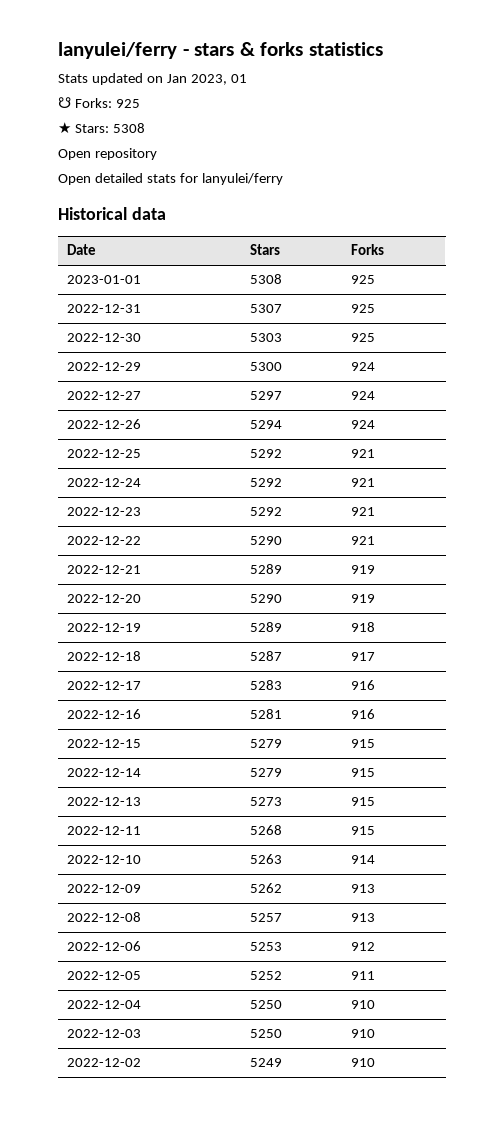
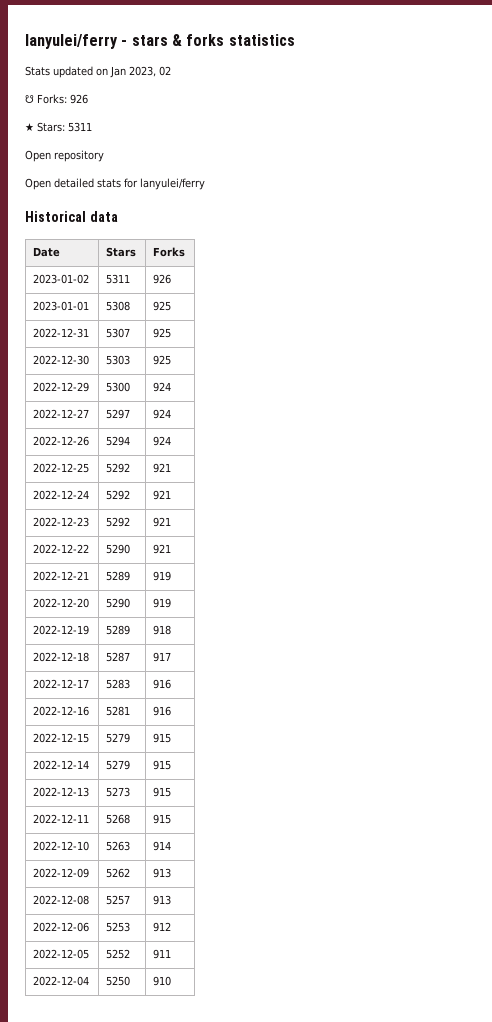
- Stats updated on Jan 2023, 01
+ Stats updated on Jan 2023, 02
- ☋ Forks: 925
+ ☋ Forks: 926
- ★ Stars: 5308
+ ★ Stars: 5311
+ 2023-01-02 | 5311 | 926
- 2022-12-03 | 5250 | 910
- 2022-12-02 | 5249 | 910

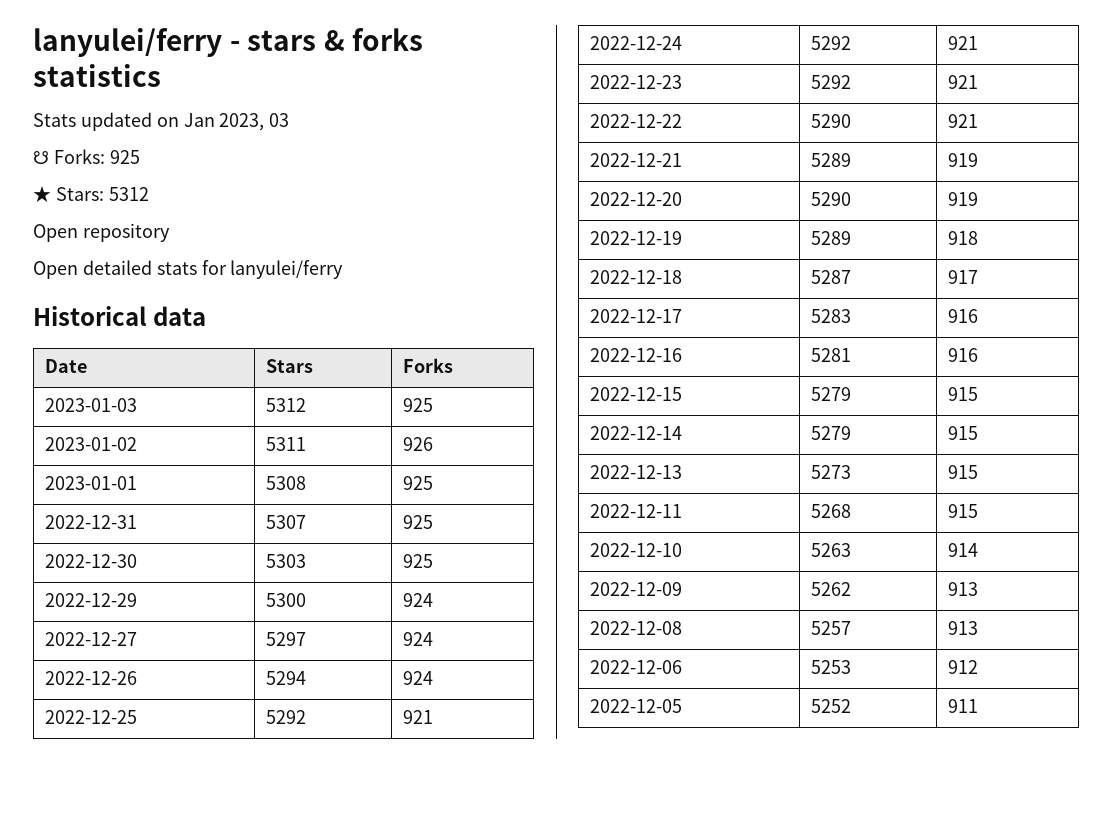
- Stats updated on Jan 2023, 02
+ Stats updated on Jan 2023, 03
- ☋ Forks: 926
+ ☋ Forks: 925
- ★ Stars: 5311
+ ★ Stars: 5312
+ 2023-01-03 | 5312 | 925
- 2022-12-04 | 5250 | 910

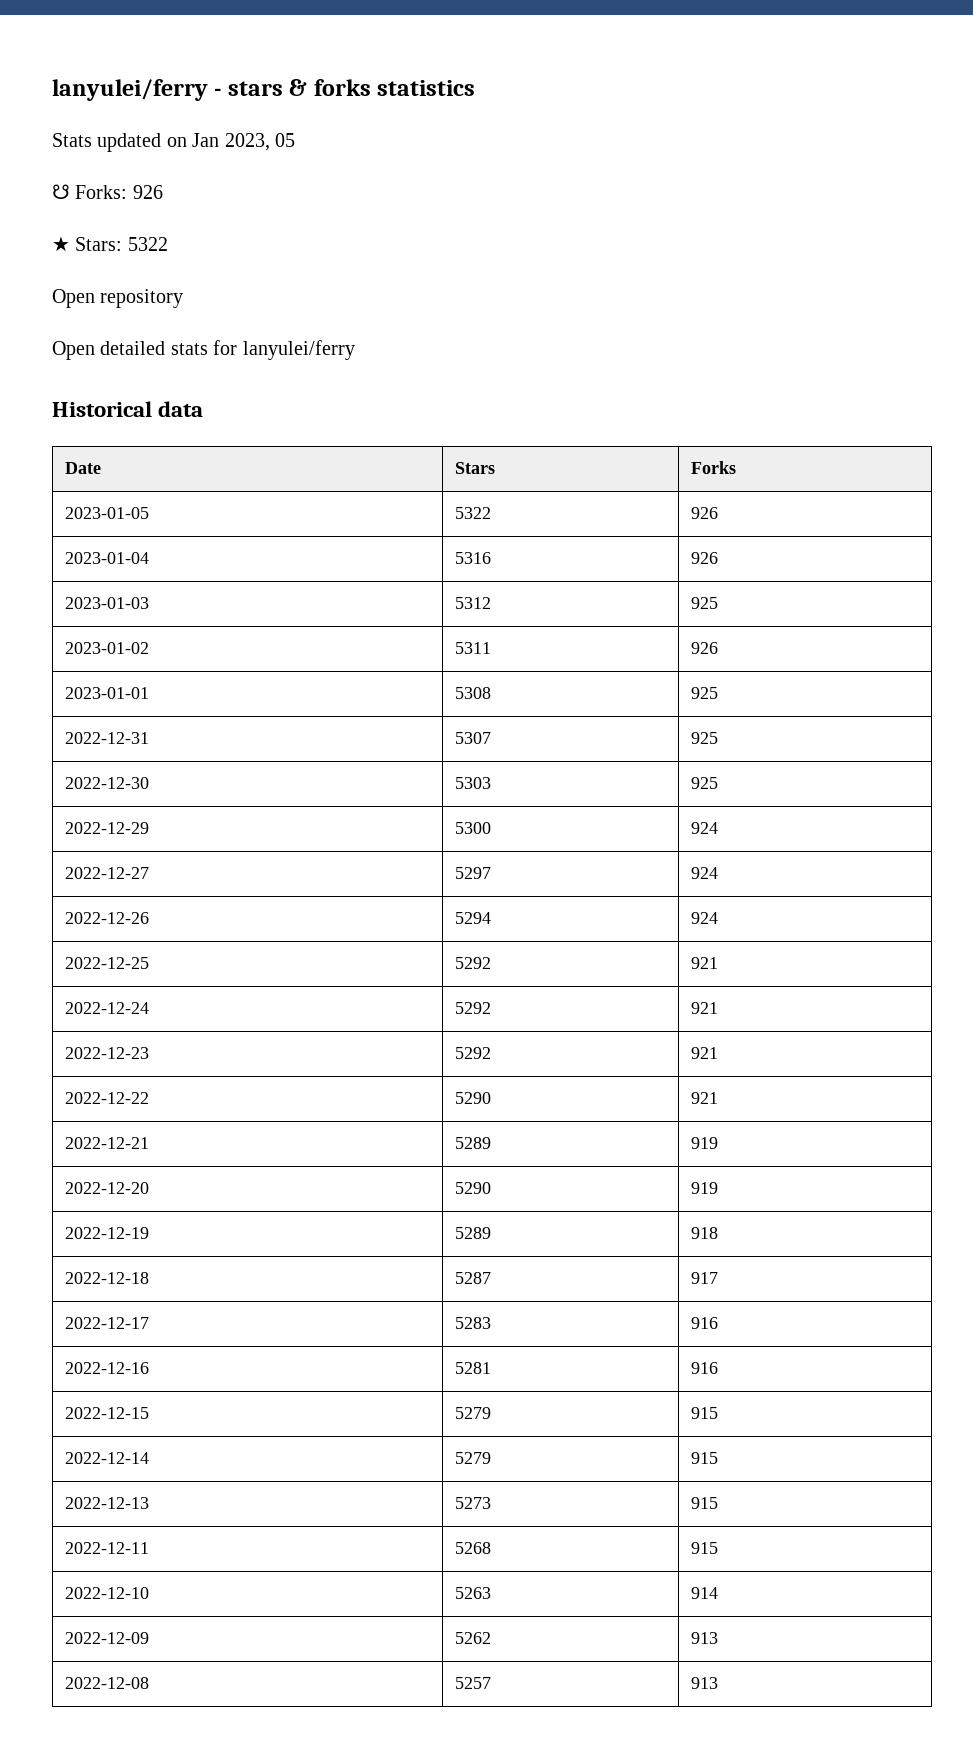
- Stats updated on Jan 2023, 03
+ Stats updated on Jan 2023, 05
- ☋ Forks: 925
+ ☋ Forks: 926
- ★ Stars: 5312
+ ★ Stars: 5322
+ 2023-01-05 | 5322 | 926
+ 2023-01-04 | 5316 | 926
- 2022-12-06 | 5253 | 912
- 2022-12-05 | 5252 | 911

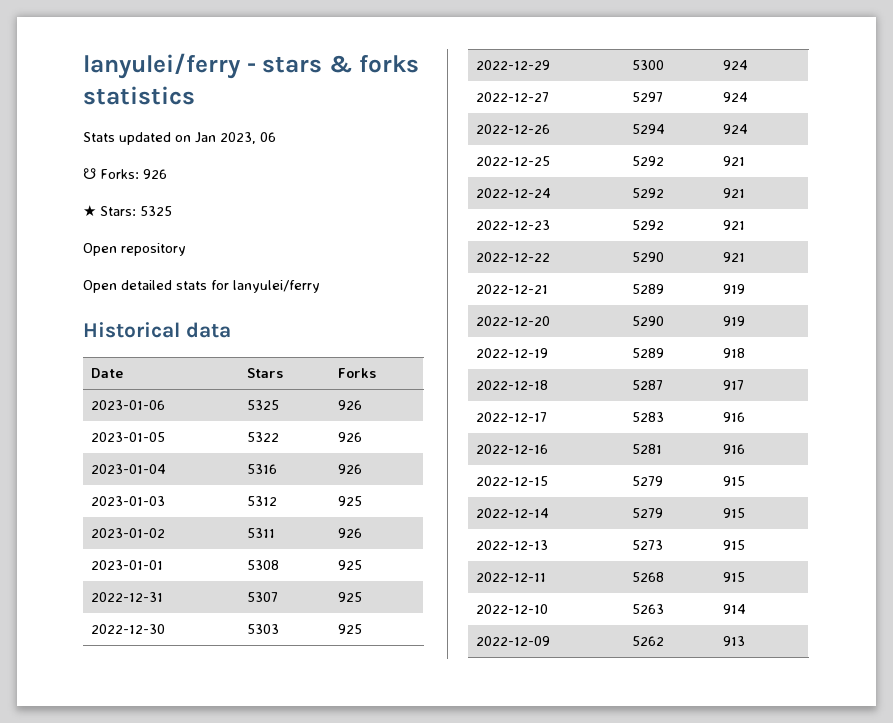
- Stats updated on Jan 2023, 05
+ Stats updated on Jan 2023, 06
- ★ Stars: 5322
+ ★ Stars: 5325
+ 2023-01-06 | 5325 | 926
- 2022-12-08 | 5257 | 913

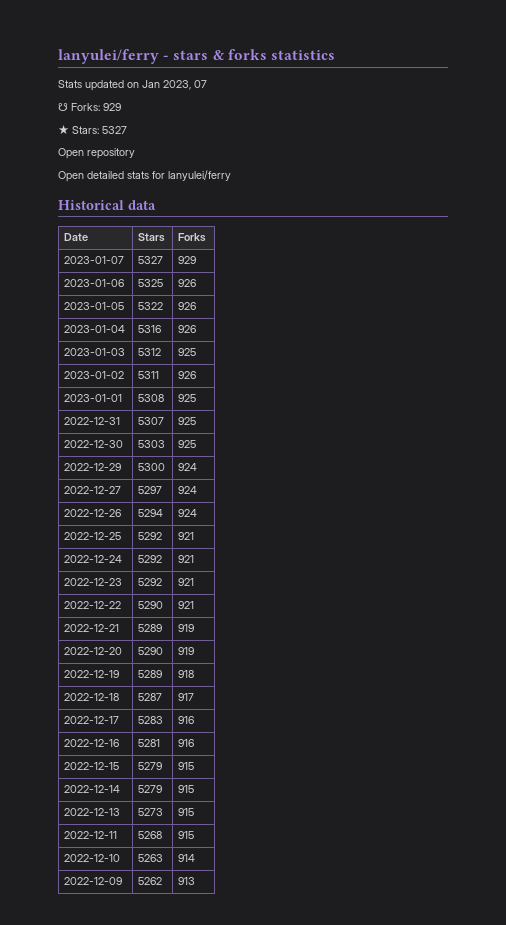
- Stats updated on Jan 2023, 06
+ Stats updated on Jan 2023, 07
- ☋ Forks: 926
+ ☋ Forks: 929
- ★ Stars: 5325
+ ★ Stars: 5327
+ 2023-01-07 | 5327 | 929

